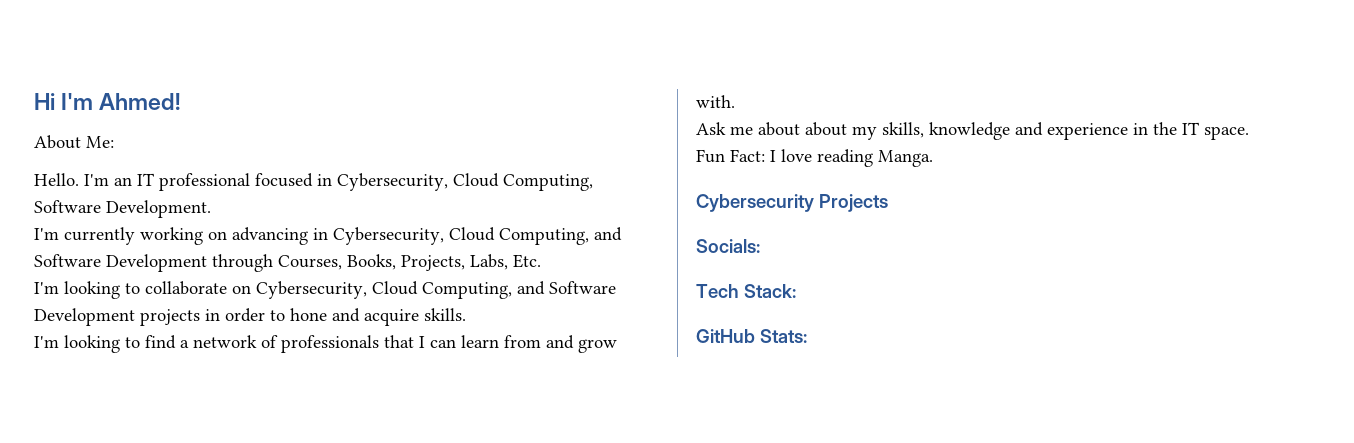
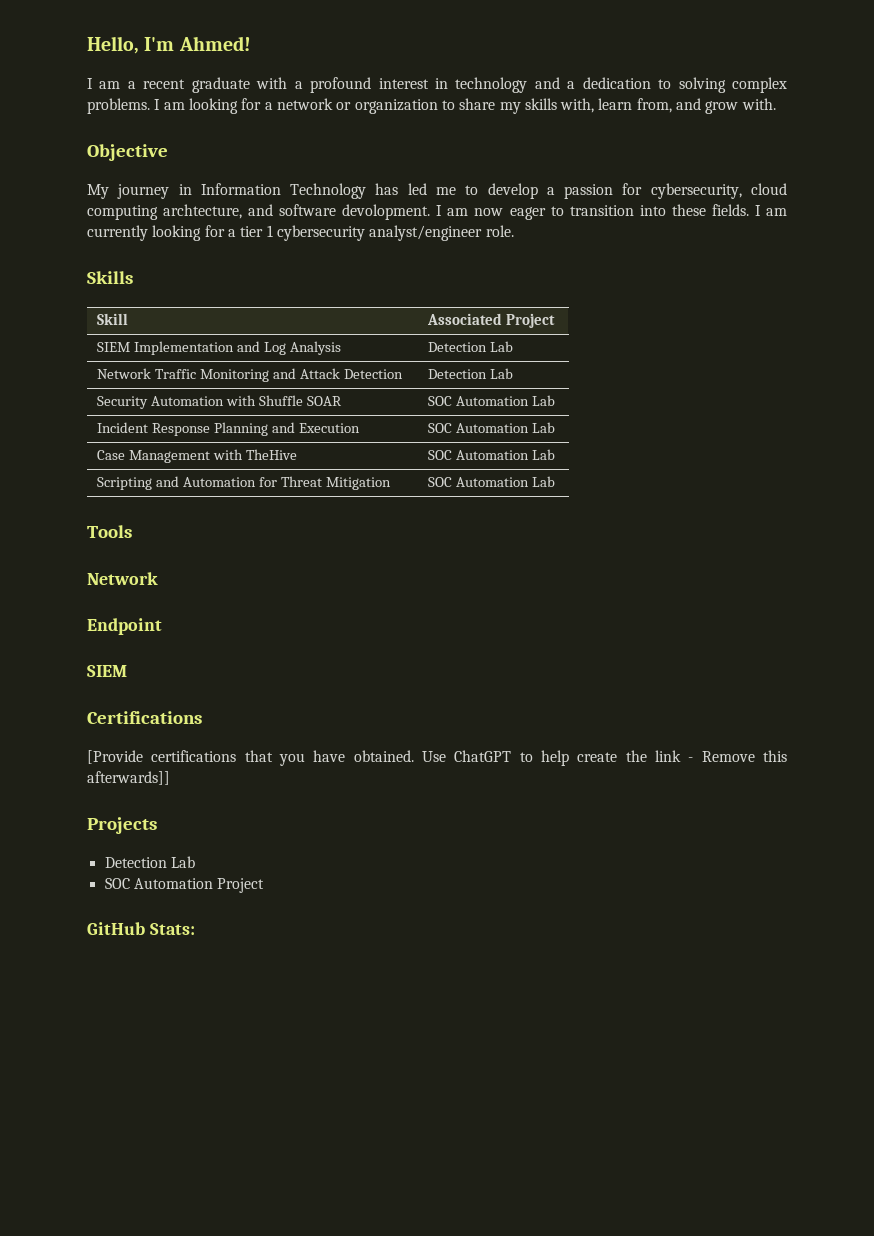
- Hi I'm Ahmed!
+ Hello, I'm Ahmed!
- About Me:
- Hello. I'm an IT professional focused in Cybersecurity, Cloud Computing, Software Development.
- I'm currently working on advancing in Cybersecurity, Cloud Computing, and Software Development through Courses, Books, Projects, Labs, Etc.
- I'm looking to collaborate on Cybersecurity, Cloud Computing, and Software Development projects in order to hone and acquire skills.
- I'm looking to find a network of professionals that I can learn from and grow with.
- Ask me about about my skills, knowledge and experience in the IT space.
- Fun Fact: I love reading Manga.
- Cybersecurity Projects
- Socials:
- Tech Stack:
+ I am a recent graduate with a profound interest in technology and a dedication to solving complex problems. I am looking for a network or organization to share my skills with, learn from, and grow with.
+ Objective
+ My journey in Information Technology has led me to develop a passion for cybersecurity, cloud computing archtecture, and software devolopment. I am now eager to transition into these fields. I am currently looking for a tier 1 cybersecurity analyst/engineer role.
+ Skills
+ Skill | Associated Project
+ SIEM Implementation and Log Analysis | Detection Lab
+ Network Traffic Monitoring and Attack Detection | Detection Lab
+ Security Automation with Shuffle SOAR | SOC Automation Lab
+ Incident Response Planning and Execution | SOC Automation Lab
+ Case Management with TheHive | SOC Automation Lab
+ Scripting and Automation for Threat Mitigation | SOC Automation Lab
+ Tools
+ Network
+ Endpoint
+ SIEM
+ Certifications
+ [Provide certifications that you have obtained. Use ChatGPT to help create the link - Remove this afterwards]]
+ Projects
+ Detection Lab
+ SOC Automation Project

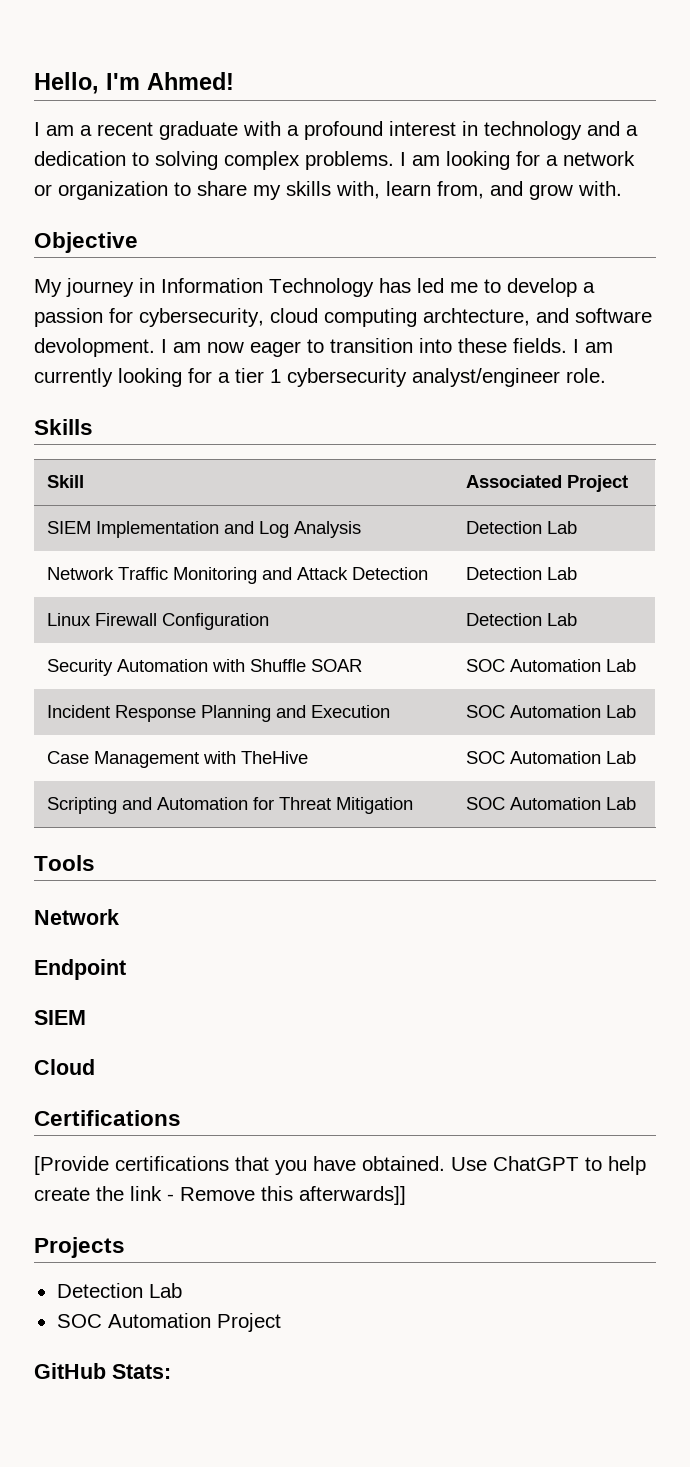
+ Linux Firewall Configuration | Detection Lab
+ Cloud

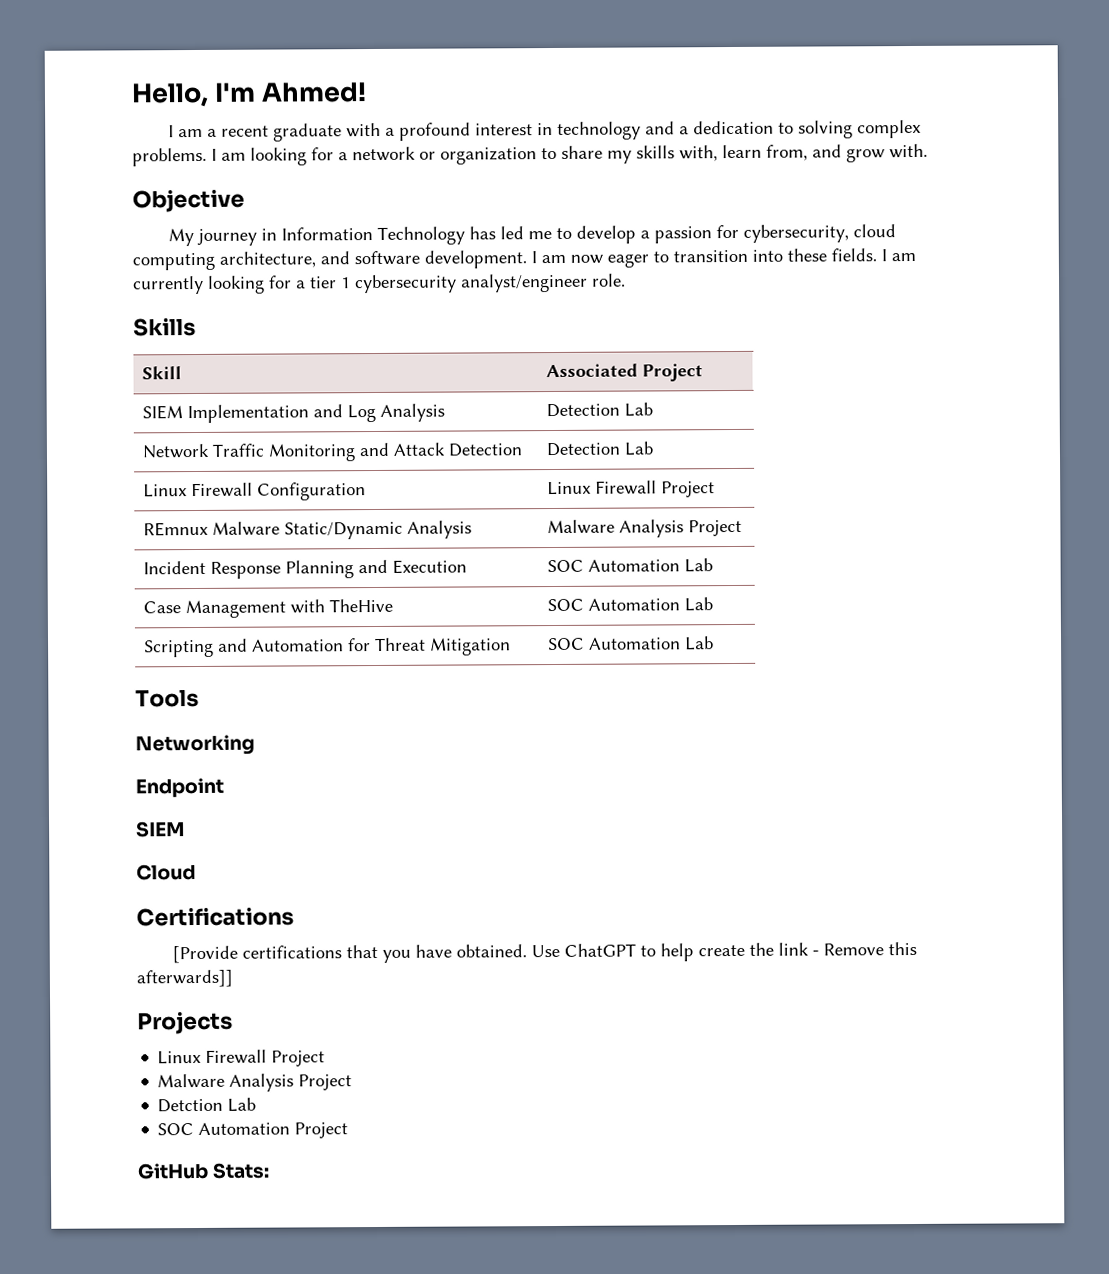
- My journey in Information Technology has led me to develop a passion for cybersecurity, cloud computing archtecture, and software devolopment.
+ My journey in Information Technology has led me to develop a passion for cybersecurity, cloud computing architecture, and software development.
- Linux Firewall Configuration | Detection Lab
- Security Automation with Shuffle SOAR | SOC Automation Lab
+ Linux Firewall Configuration | Linux Firewall Project
+ REmnux Malware Static/Dynamic Analysis | Malware Analysis Project
  Tools
- Network
+ Networking
  Projects
- Detection Lab
+ Linux Firewall Project
+ Malware Analysis Project
+ Detction Lab

